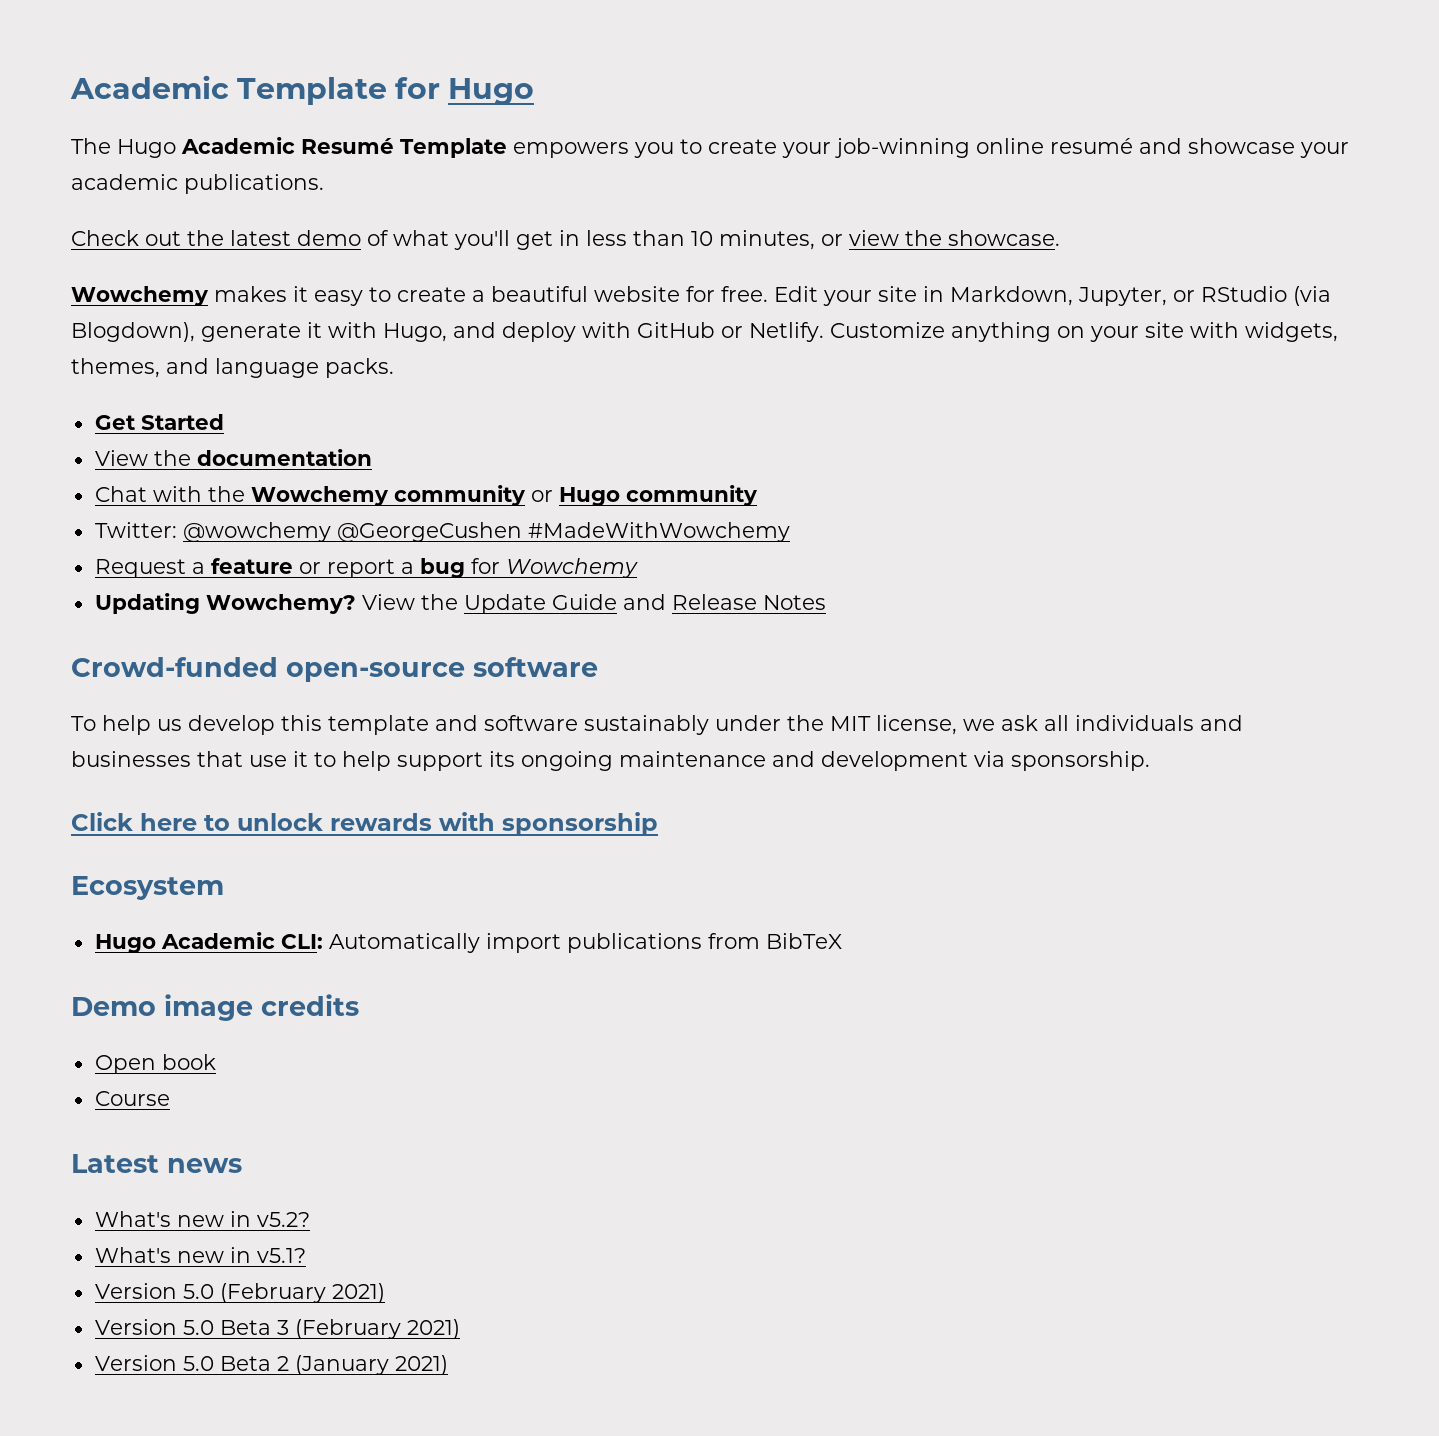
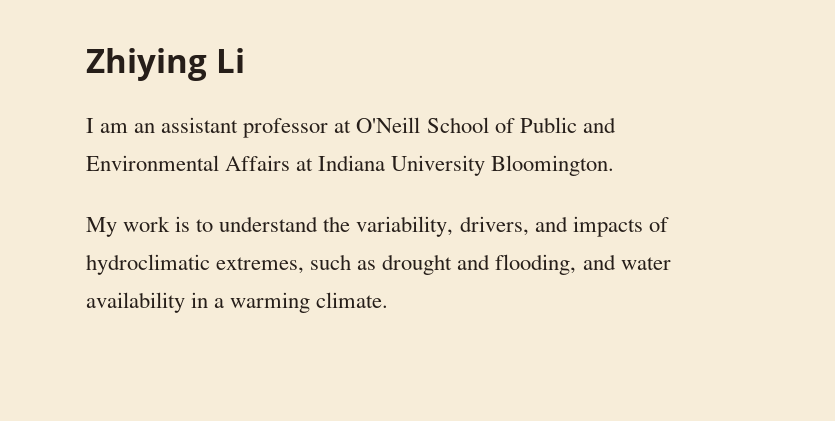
- Academic Template for Hugo
- The Hugo Academic Resumé Template empowers you to create your job-winning online resumé and showcase your academic publications.
- Check out the latest demo of what you'll get in less than 10 minutes, or view the showcase.
- Wowchemy makes it easy to create a beautiful website for free. Edit your site in Markdown, Jupyter, or RStudio (via Blogdown), generate it with Hugo, and deploy with GitHub or Netlify. Customize anything on your site with widgets, themes, and language packs.
- Get Started
- View the documentation
- Chat with the Wowchemy community or Hugo community
- Twitter: @wowchemy @GeorgeCushen #MadeWithWowchemy
- Request a feature or report a bug for Wowchemy
- Updating Wowchemy? View the Update Guide and Release Notes
- Crowd-funded open-source software
- To help us develop this template and software sustainably under the MIT license, we ask all individuals and businesses that use it to help support its ongoing maintenance and development via sponsorship.
- Click here to unlock rewards with sponsorship
- Ecosystem
- Hugo Academic CLI: Automatically import publications from BibTeX
- Demo image credits
- Open book
- Course
- Latest news
- What's new in v5.2?
- What's new in v5.1?
- Version 5.0 (February 2021)
- Version 5.0 Beta 3 (February 2021)
- Version 5.0 Beta 2 (January 2021)
+ Zhiying Li
+ I am an assistant professor at O'Neill School of Public and Environmental Affairs at Indiana University Bloomington.
+ My work is to understand the variability, drivers, and impacts of hydroclimatic extremes, such as drought and flooding, and water availability in a warming climate.

